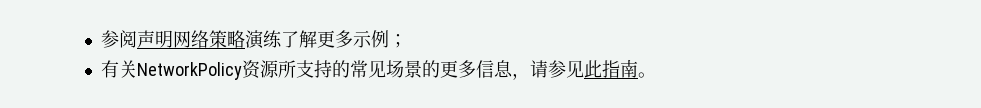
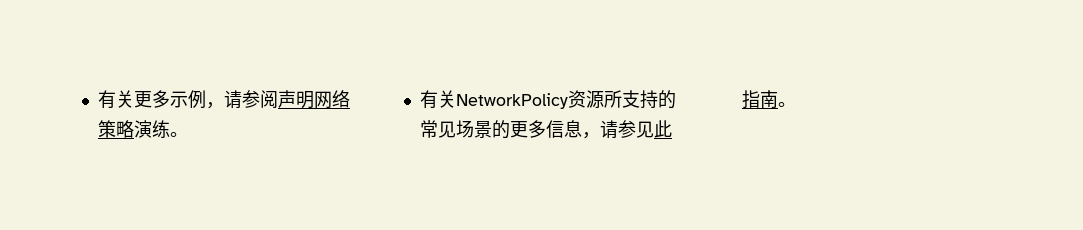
- 参阅声明网络策略演练了解更多示例；
+ 有关更多示例，请参阅声明网络策略演练。

